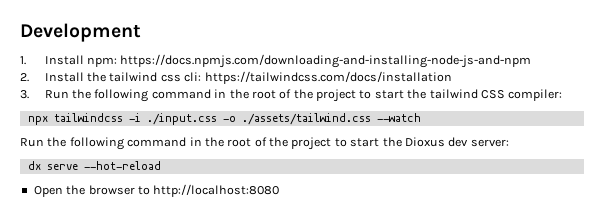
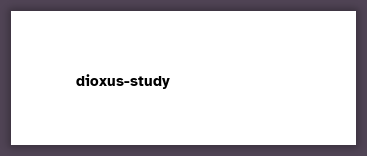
- Development
- 1. Install npm: https://docs.npmjs.com/downloading-and-installing-node-js-and-npm
- 2. Install the tailwind css cli: https://tailwindcss.com/docs/installation
- 3. Run the following command in the root of the project to start the tailwind CSS compiler:
- npx tailwindcss -i ./input.css -o ./assets/tailwind.css --watch
- Run the following command in the root of the project to start the Dioxus dev server:
- dx serve --hot-reload
- Open the browser to http://localhost:8080
+ dioxus-study

